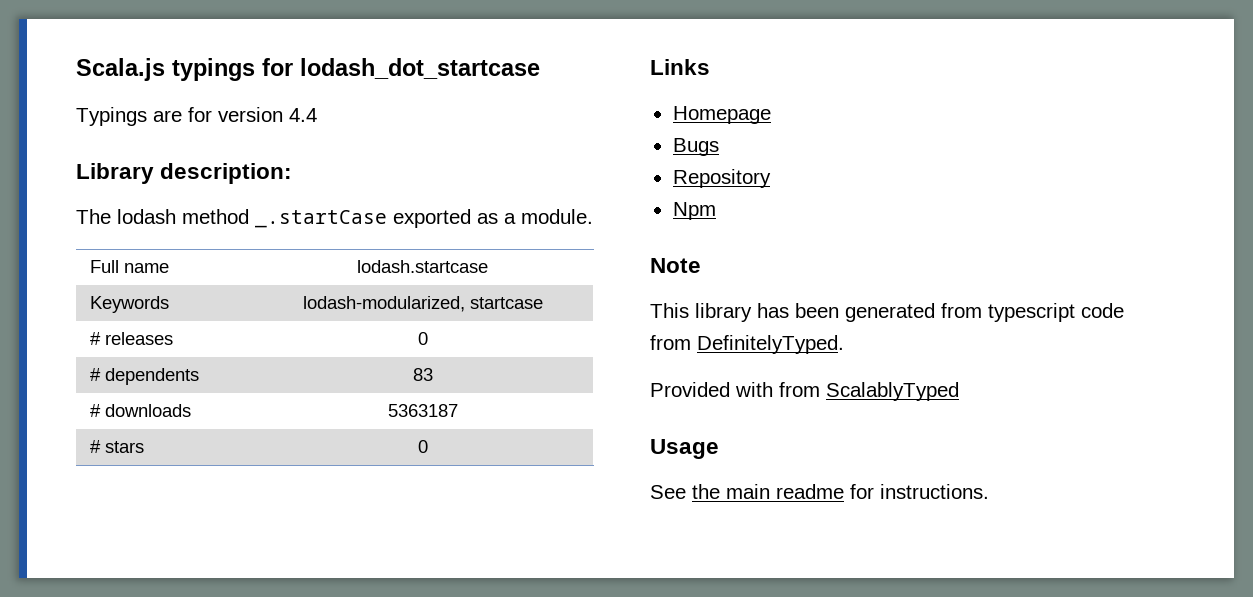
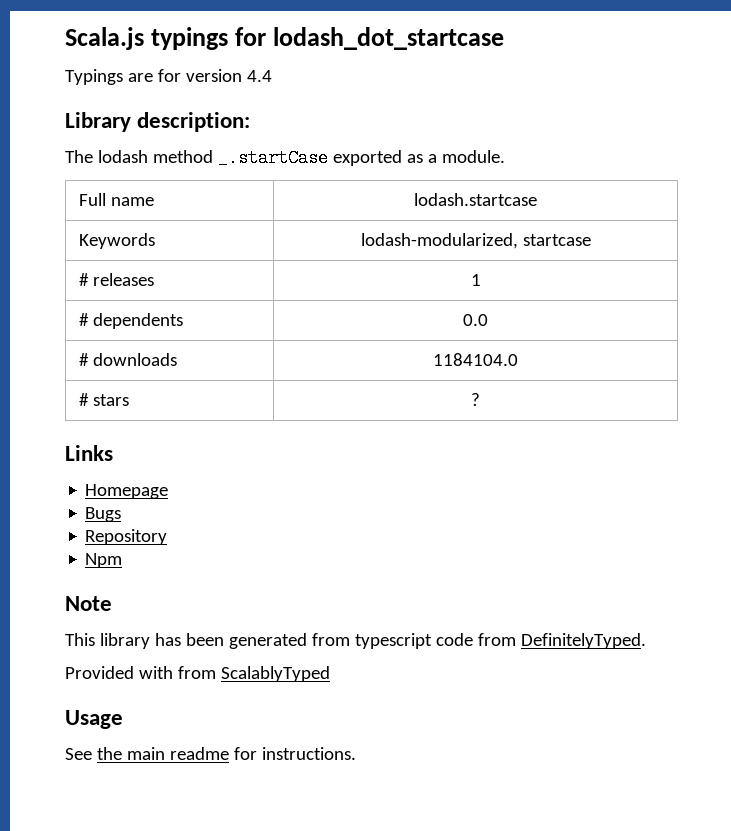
- # releases | 0
+ # releases | 1
- # dependents | 83
+ # dependents | 0.0
- # downloads | 5363187
+ # downloads | 1184104.0
- # stars | 0
+ # stars | ?

